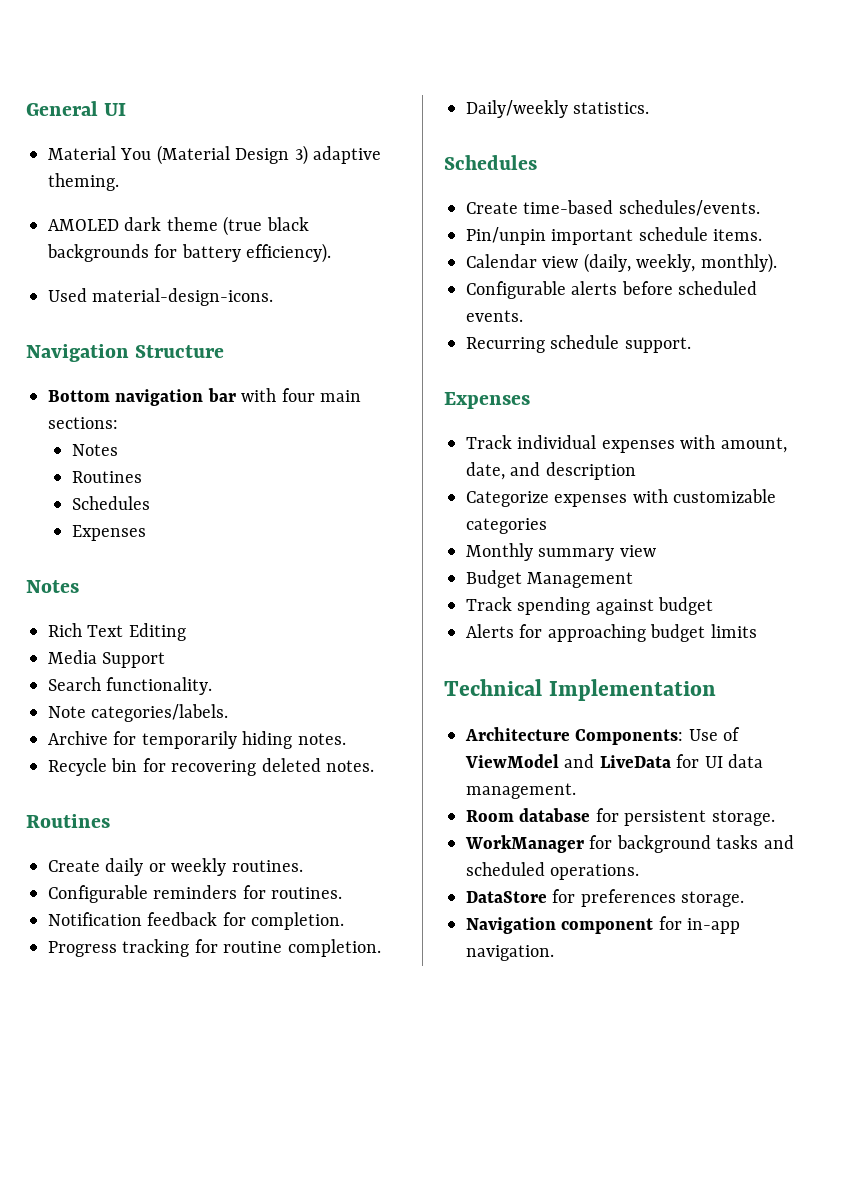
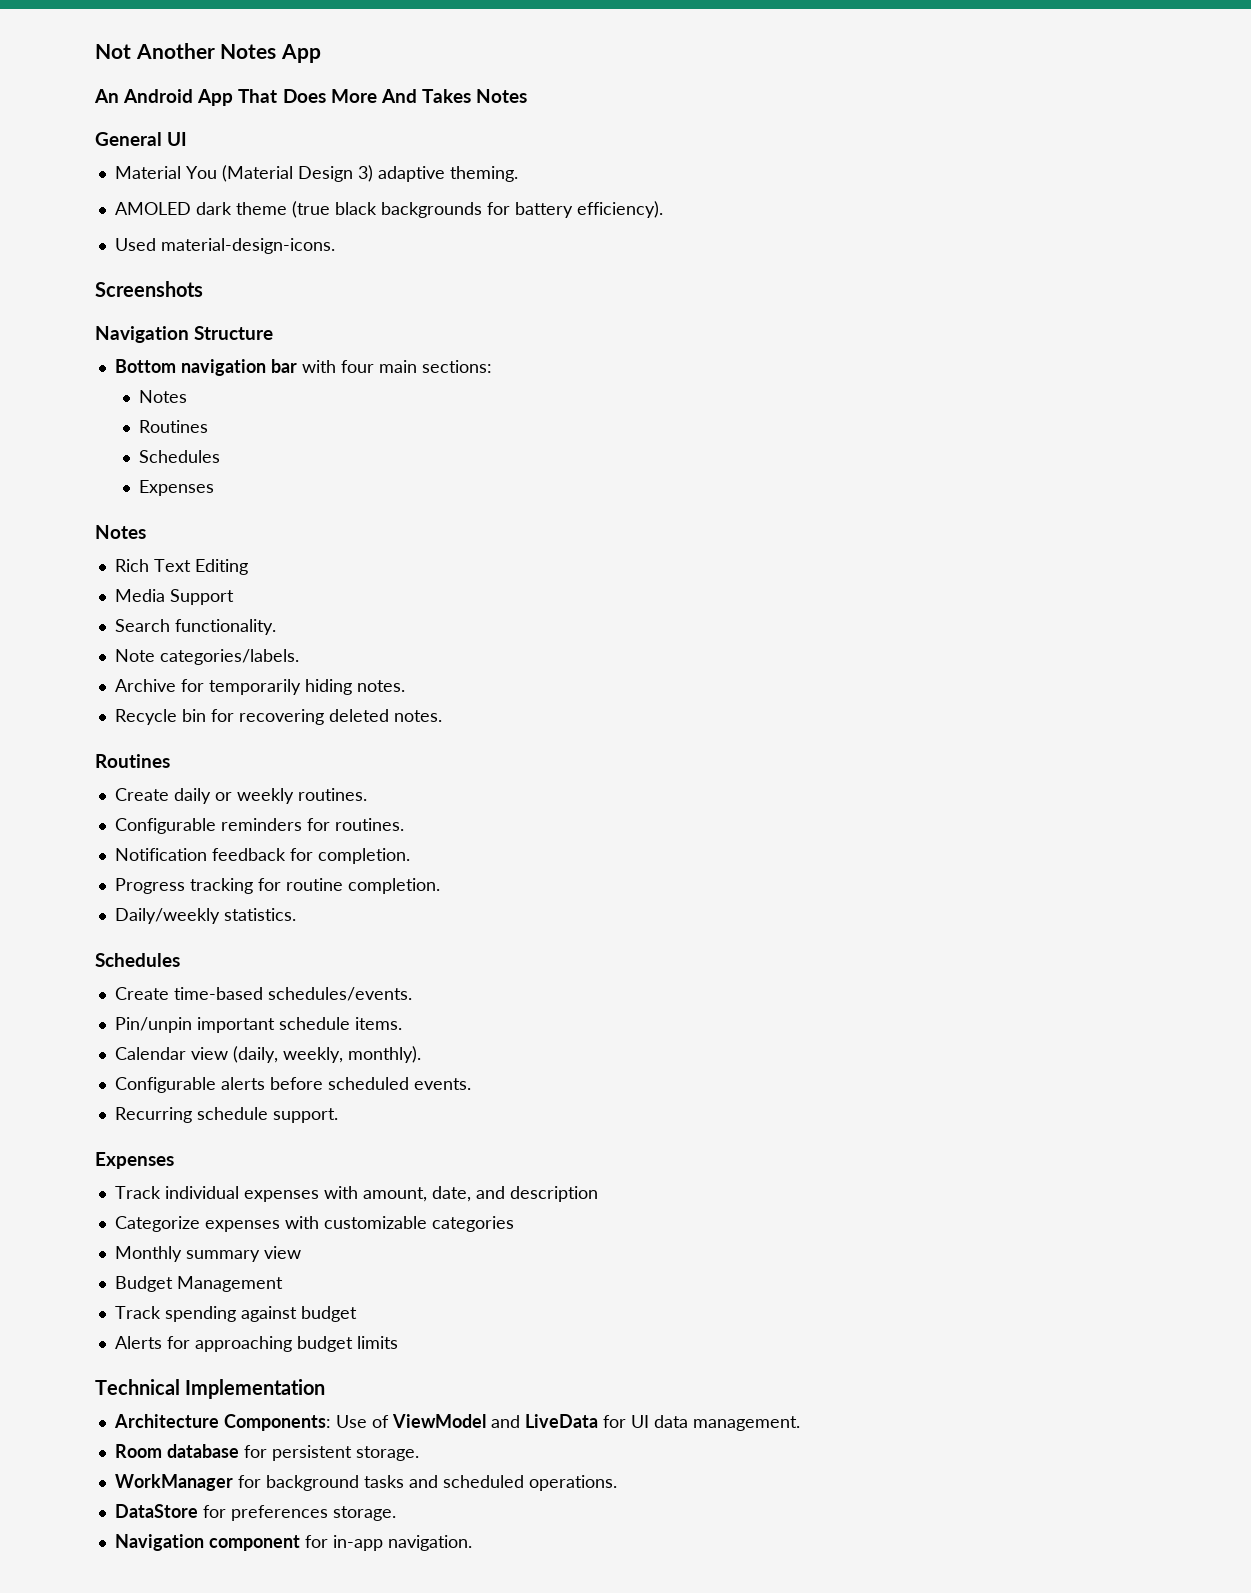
+ Not Another Notes App
+ An Android App That Does More And Takes Notes
+ Screenshots

